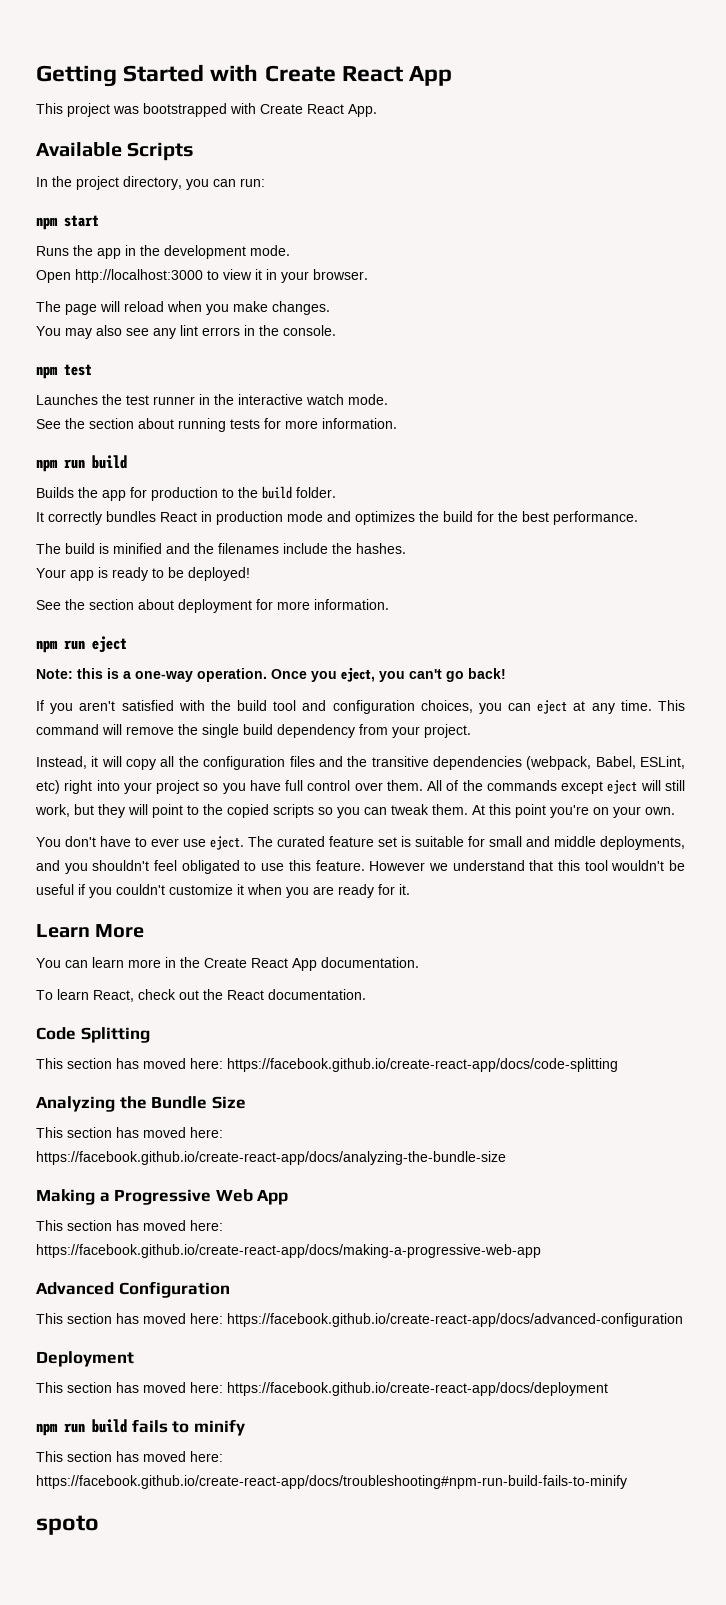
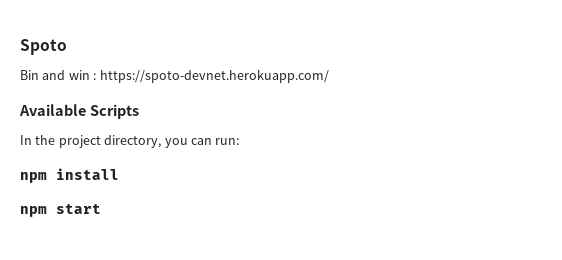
- Getting Started with Create React App
- This project was bootstrapped with Create React App.
+ Spoto
+ Bin and win : https://spoto-devnet.herokuapp.com/
+ npm install
  npm start
- Runs the app in the development mode.
- Open http://localhost:3000 to view it in your browser.
- The page will reload when you make changes.
- You may also see any lint errors in the console.
- npm test
- Launches the test runner in the interactive watch mode.
- See the section about running tests for more information.
- npm run build
- Builds the app for production to the build folder.
- It correctly bundles React in production mode and optimizes the build for the best performance.
- The build is minified and the filenames include the hashes.
- Your app is ready to be deployed!
- See the section about deployment for more information.
- npm run eject
- Note: this is a one-way operation. Once you eject, you can't go back!
- If you aren't satisfied with the build tool and configuration choices, you can eject at any time. This command will remove the single build dependency from your project.
- Instead, it will copy all the configuration files and the transitive dependencies (webpack, Babel, ESLint, etc) right into your project so you have full control over them. All of the commands except eject will still work, but they will point to the copied scripts so you can tweak them. At this point you're on your own.
- You don't have to ever use eject. The curated feature set is suitable for small and middle deployments, and you shouldn't feel obligated to use this feature. However we understand that this tool wouldn't be useful if you couldn't customize it when you are ready for it.
- Learn More
- You can learn more in the Create React App documentation.
- To learn React, check out the React documentation.
- Code Splitting
- This section has moved here: https://facebook.github.io/create-react-app/docs/code-splitting
- Analyzing the Bundle Size
- This section has moved here: https://facebook.github.io/create-react-app/docs/analyzing-the-bundle-size
- Making a Progressive Web App
- This section has moved here: https://facebook.github.io/create-react-app/docs/making-a-progressive-web-app
- Advanced Configuration
- This section has moved here: https://facebook.github.io/create-react-app/docs/advanced-configuration
- Deployment
- This section has moved here: https://facebook.github.io/create-react-app/docs/deployment
- npm run build fails to minify
- This section has moved here: https://facebook.github.io/create-react-app/docs/troubleshooting#npm-run-build-fails-to-minify
- spoto

